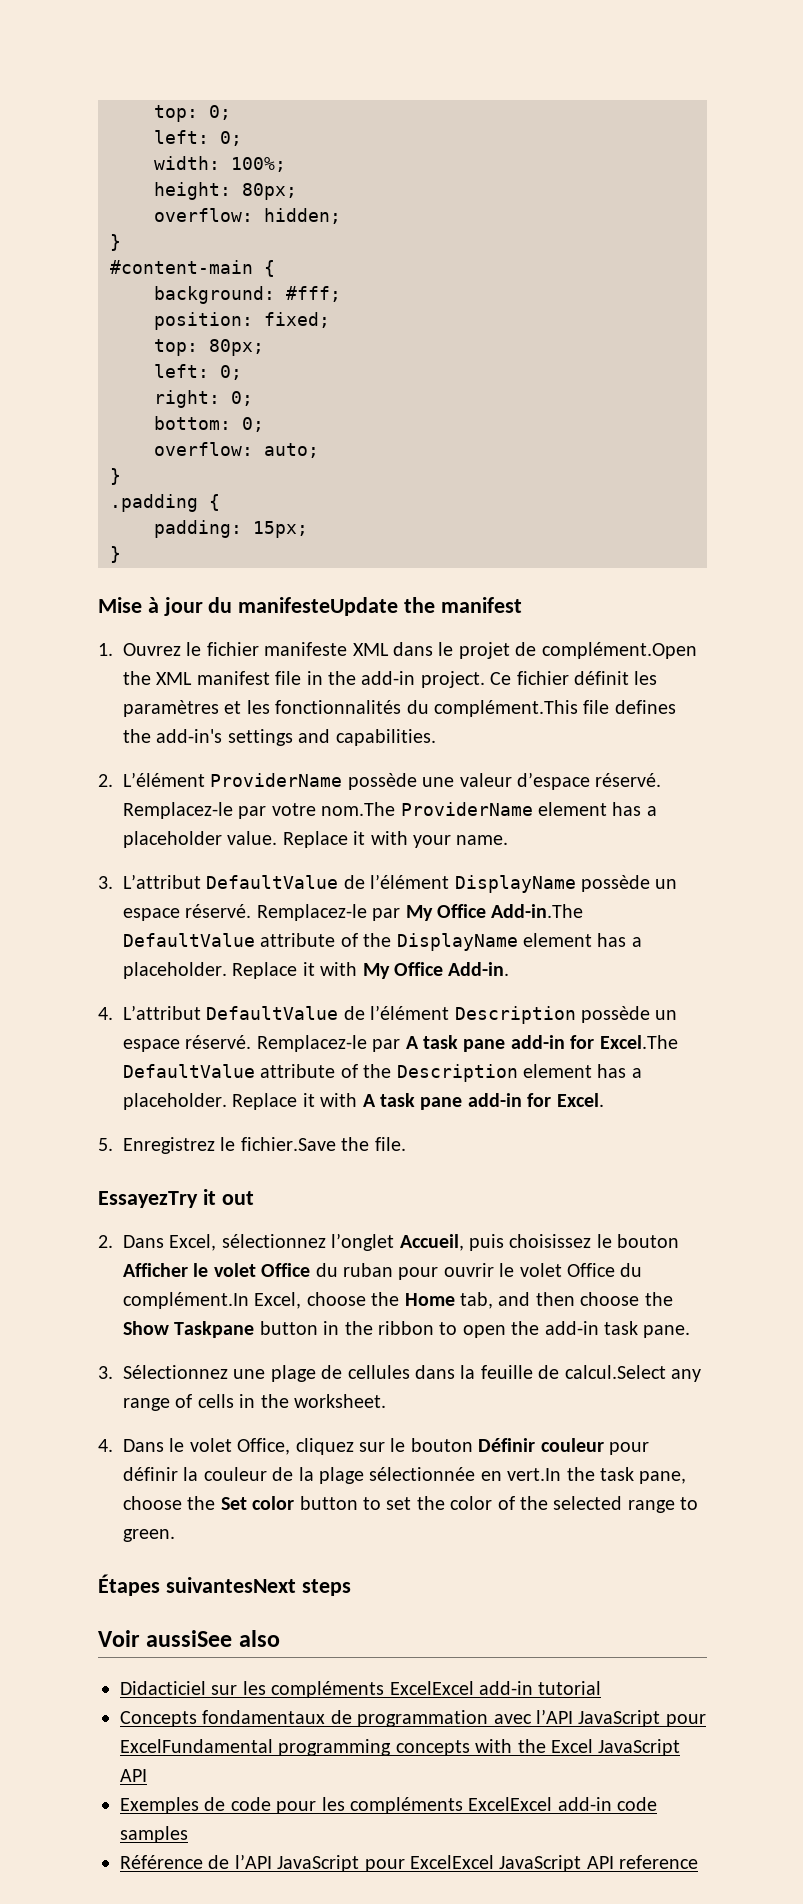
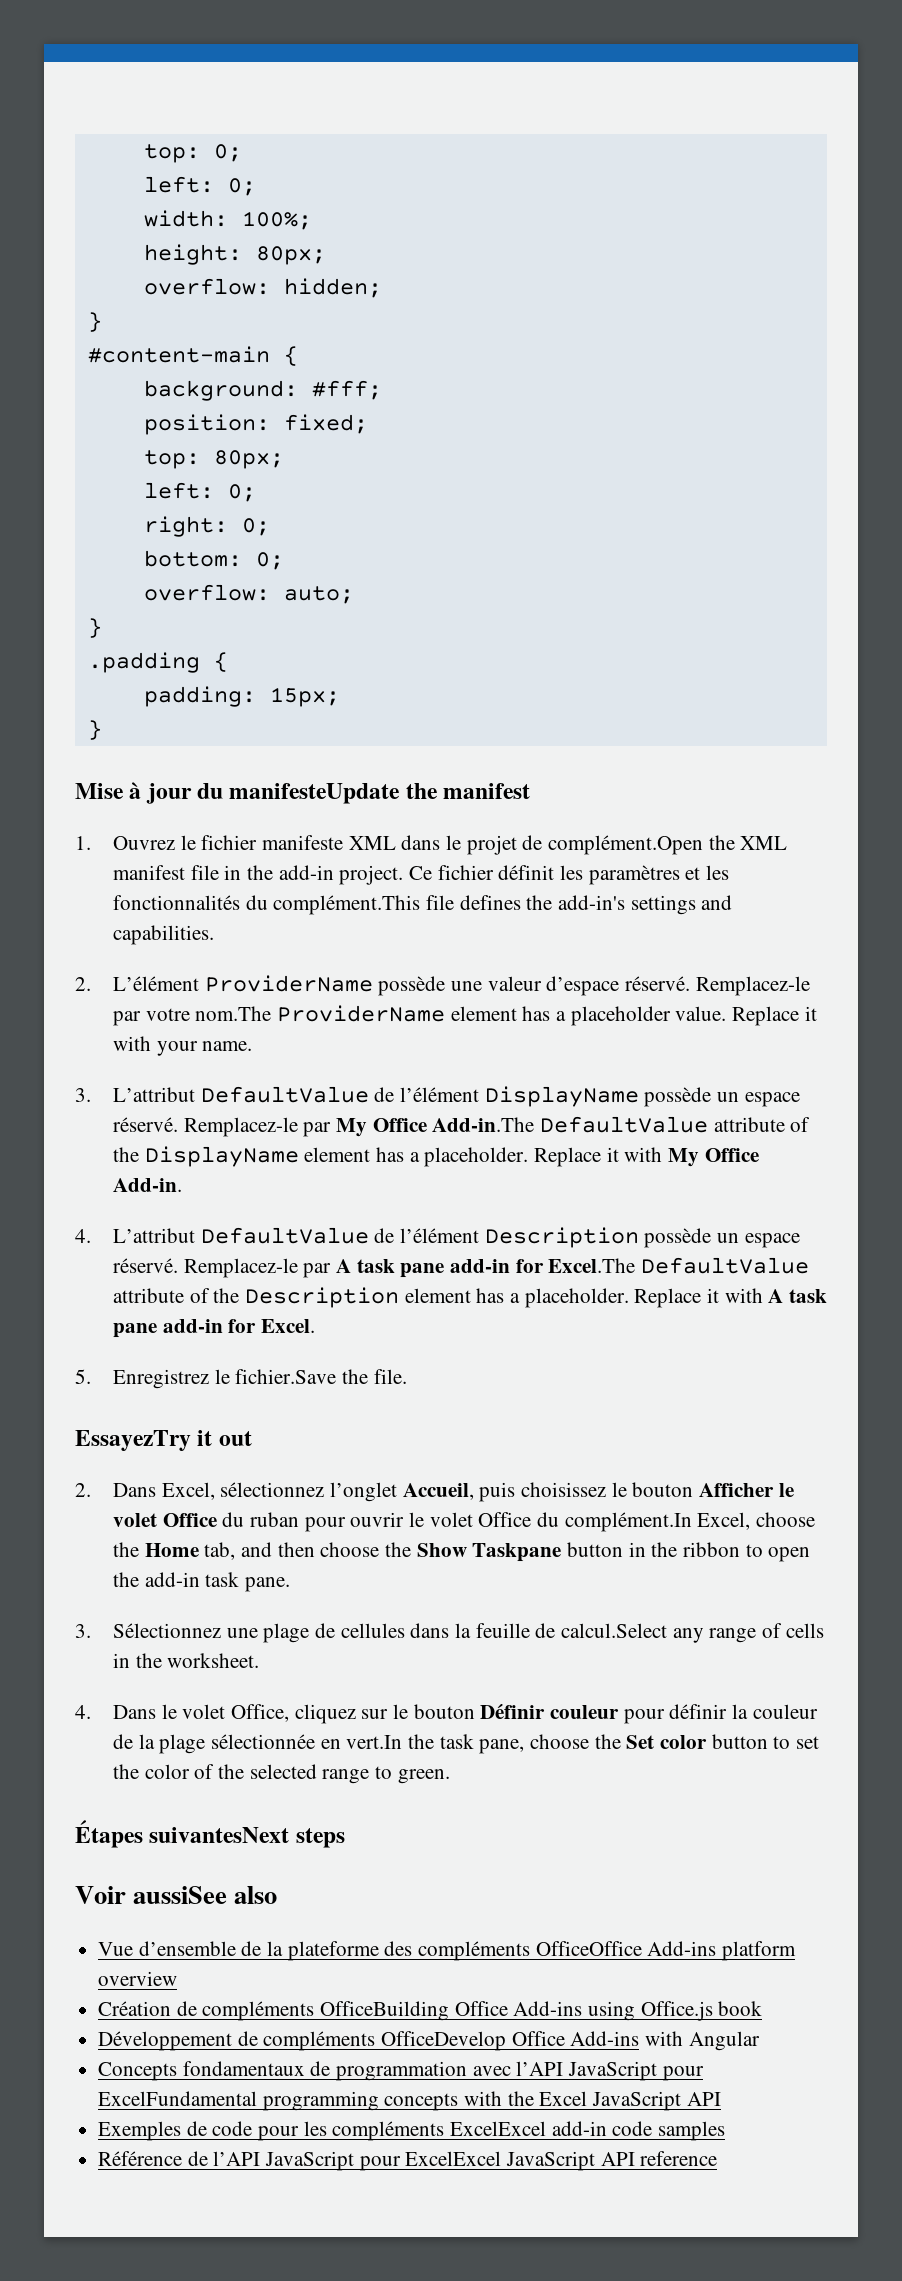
- Didacticiel sur les compléments ExcelExcel add-in tutorial
+ Vue d’ensemble de la plateforme des compléments OfficeOffice Add-ins platform overview
+ Création de compléments OfficeBuilding Office Add-ins using Office.js book
+ Développement de compléments OfficeDevelop Office Add-ins with Angular

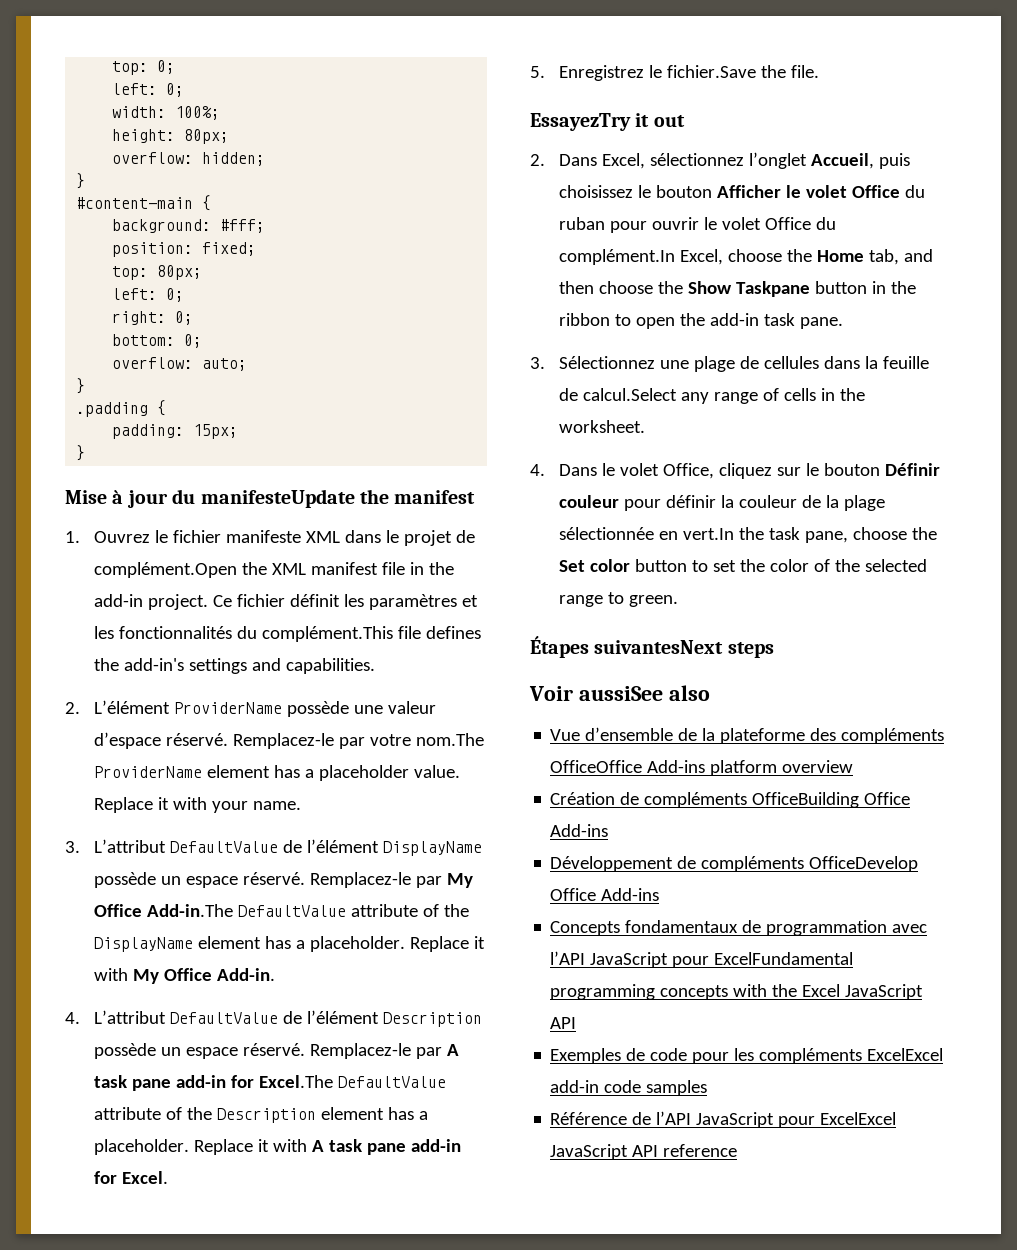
- Création de compléments OfficeBuilding Office Add-ins using Office.js book
+ Création de compléments OfficeBuilding Office Add-ins
- Développement de compléments OfficeDevelop Office Add-ins with Angular
+ Développement de compléments OfficeDevelop Office Add-ins

